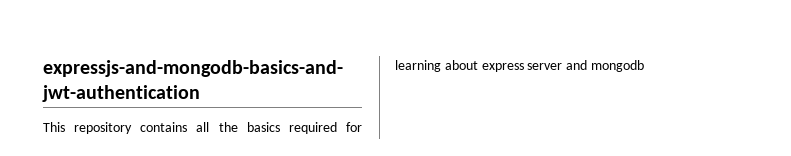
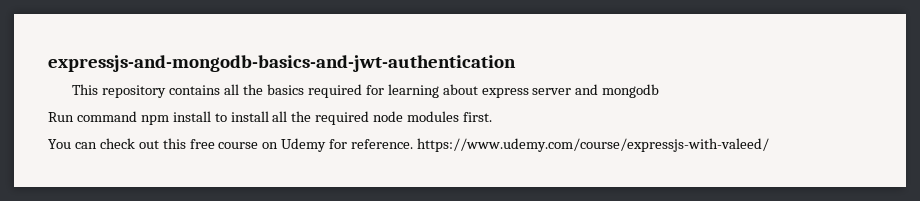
+ Run command npm install to install all the required node modules first.
+ You can check out this free course on Udemy for reference. https://www.udemy.com/course/expressjs-with-valeed/

